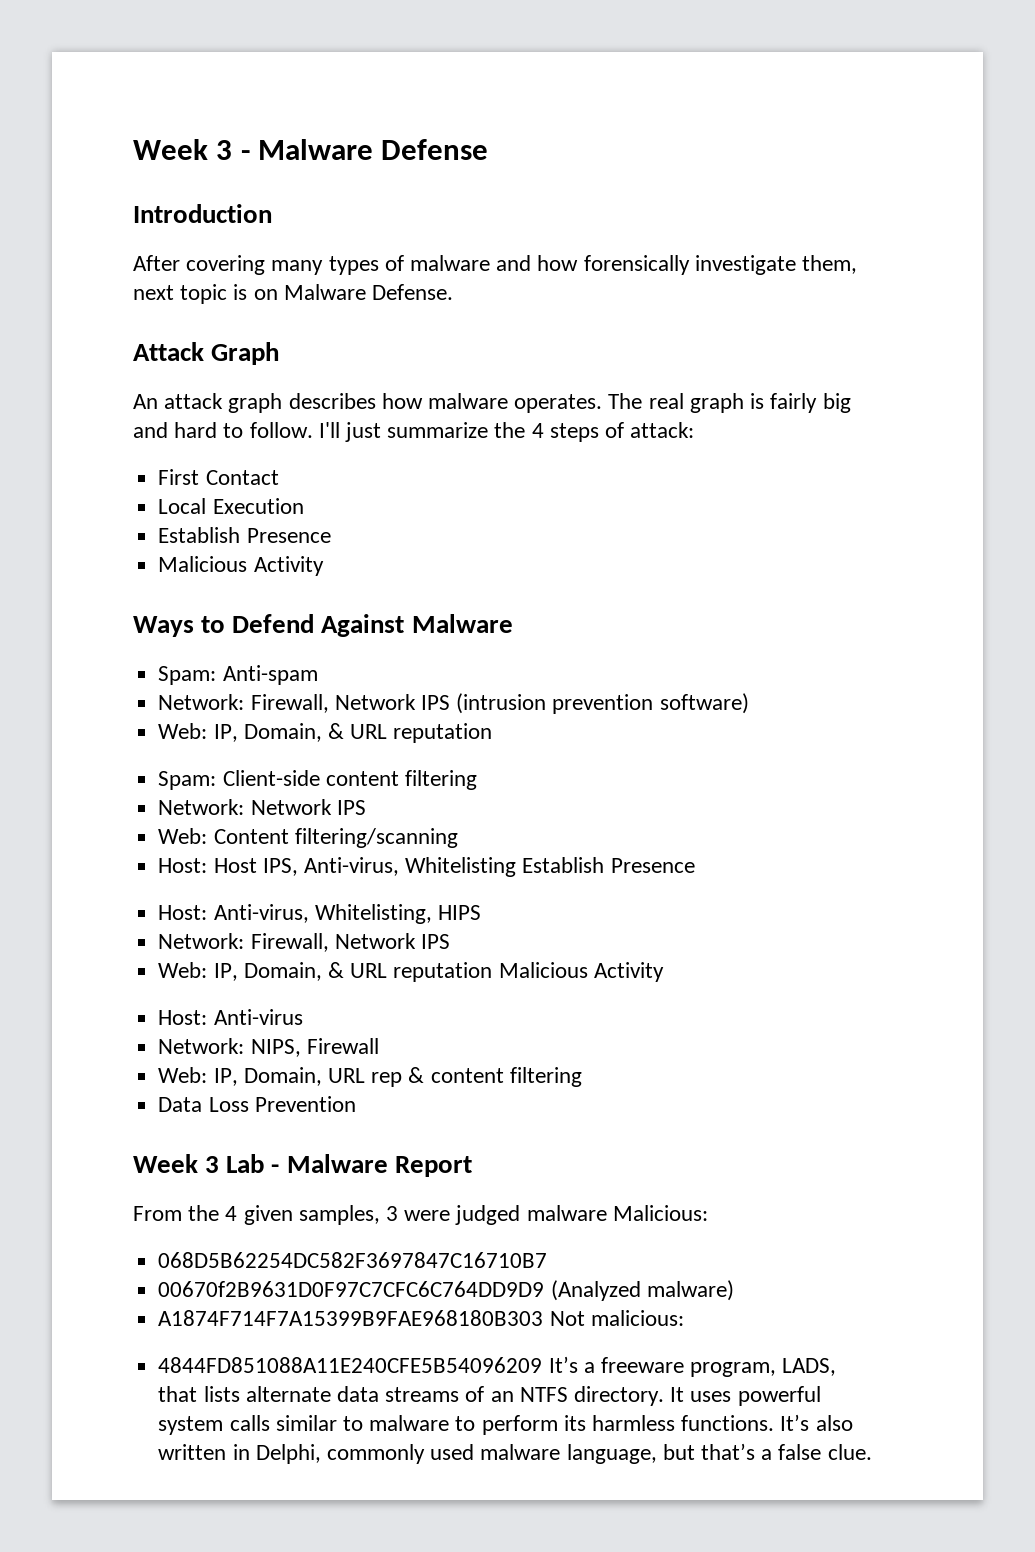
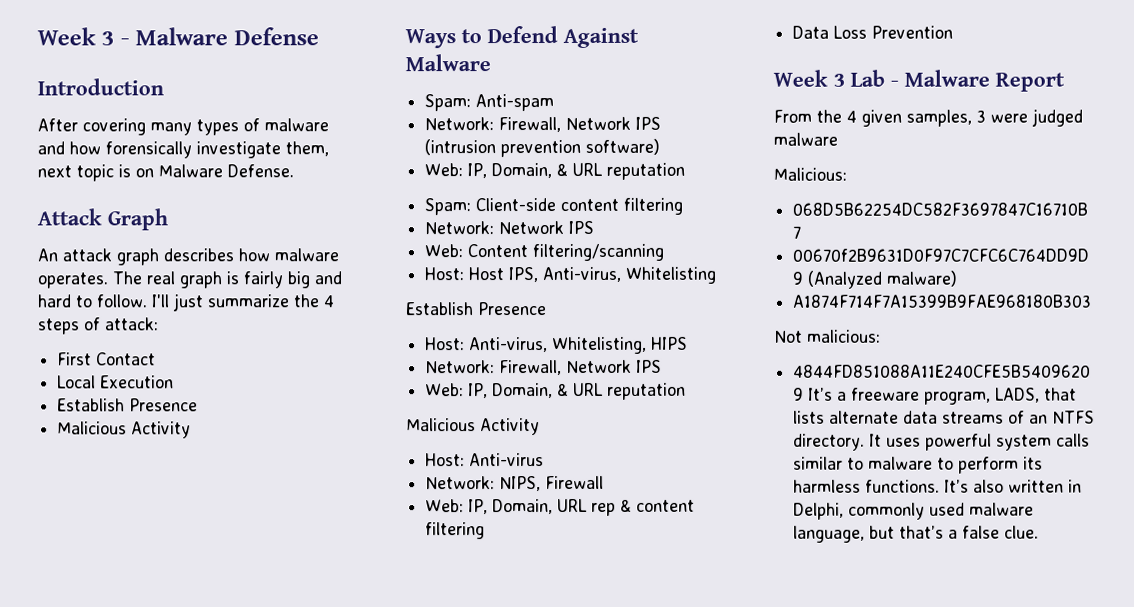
- Host: Host IPS, Anti-virus, Whitelisting Establish Presence
+ Host: Host IPS, Anti-virus, Whitelisting
+ Establish Presence
  Host: Anti-virus, Whitelisting, HIPS
  Network: Firewall, Network IPS
- Web: IP, Domain, & URL reputation Malicious Activity
+ Web: IP, Domain, & URL reputation
+ Malicious Activity
- From the 4 given samples, 3 were judged malware Malicious:
+ From the 4 given samples, 3 were judged malware
+ Malicious:
- A1874F714F7A15399B9FAE968180B303 Not malicious:
+ A1874F714F7A15399B9FAE968180B303
+ Not malicious:

